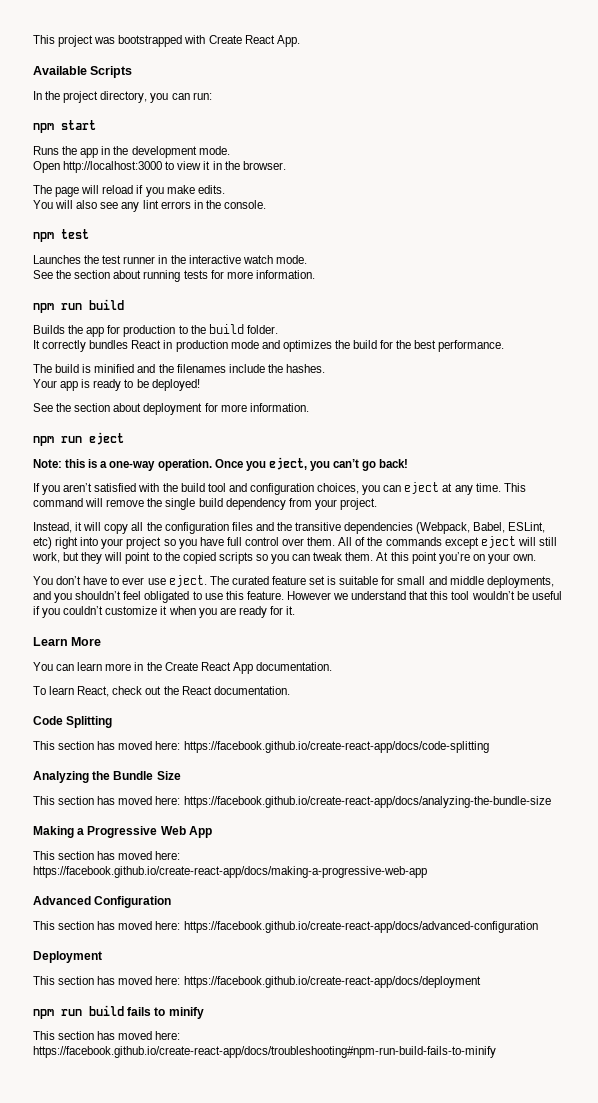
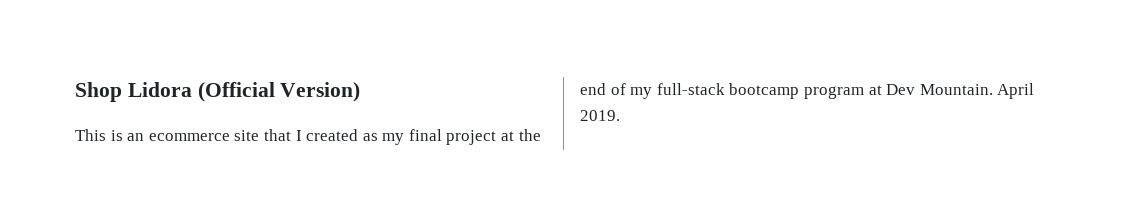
- This project was bootstrapped with Create React App.
- Available Scripts
- In the project directory, you can run:
- npm start
- Runs the app in the development mode.
- Open http://localhost:3000 to view it in the browser.
- The page will reload if you make edits.
- You will also see any lint errors in the console.
- npm test
- Launches the test runner in the interactive watch mode.
- See the section about running tests for more information.
- npm run build
- Builds the app for production to the build folder.
- It correctly bundles React in production mode and optimizes the build for the best performance.
- The build is minified and the filenames include the hashes.
- Your app is ready to be deployed!
- See the section about deployment for more information.
- npm run eject
- Note: this is a one-way operation. Once you eject, you can’t go back!
- If you aren’t satisfied with the build tool and configuration choices, you can eject at any time. This command will remove the single build dependency from your project.
- Instead, it will copy all the configuration files and the transitive dependencies (Webpack, Babel, ESLint, etc) right into your project so you have full control over them. All of the commands except eject will still work, but they will point to the copied scripts so you can tweak them. At this point you’re on your own.
- You don’t have to ever use eject. The curated feature set is suitable for small and middle deployments, and you shouldn’t feel obligated to use this feature. However we understand that this tool wouldn’t be useful if you couldn’t customize it when you are ready for it.
- Learn More
- You can learn more in the Create React App documentation.
- To learn React, check out the React documentation.
- Code Splitting
- This section has moved here: https://facebook.github.io/create-react-app/docs/code-splitting
- Analyzing the Bundle Size
- This section has moved here: https://facebook.github.io/create-react-app/docs/analyzing-the-bundle-size
- Making a Progressive Web App
- This section has moved here: https://facebook.github.io/create-react-app/docs/making-a-progressive-web-app
- Advanced Configuration
- This section has moved here: https://facebook.github.io/create-react-app/docs/advanced-configuration
- Deployment
- This section has moved here: https://facebook.github.io/create-react-app/docs/deployment
- npm run build fails to minify
- This section has moved here: https://facebook.github.io/create-react-app/docs/troubleshooting#npm-run-build-fails-to-minify
+ Shop Lidora (Official Version)
+ This is an ecommerce site that I created as my final project at the end of my full-stack bootcamp program at Dev Mountain. April 2019.

